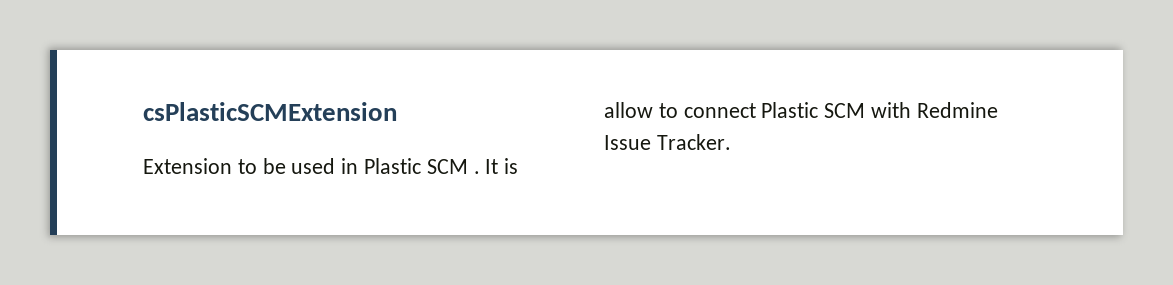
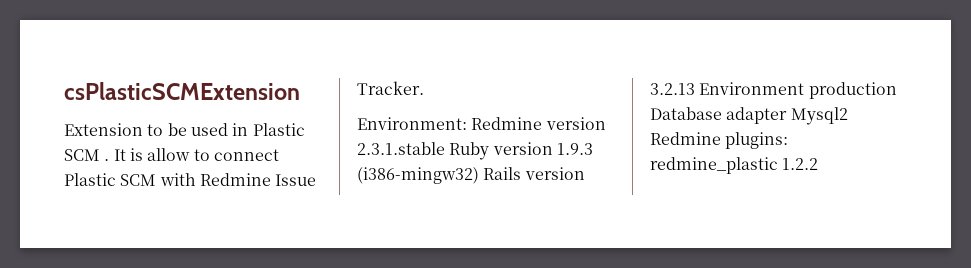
+ Environment: Redmine version 2.3.1.stable Ruby version 1.9.3 (i386-mingw32) Rails version 3.2.13 Environment production Database adapter Mysql2 Redmine plugins: redmine_plastic 1.2.2

